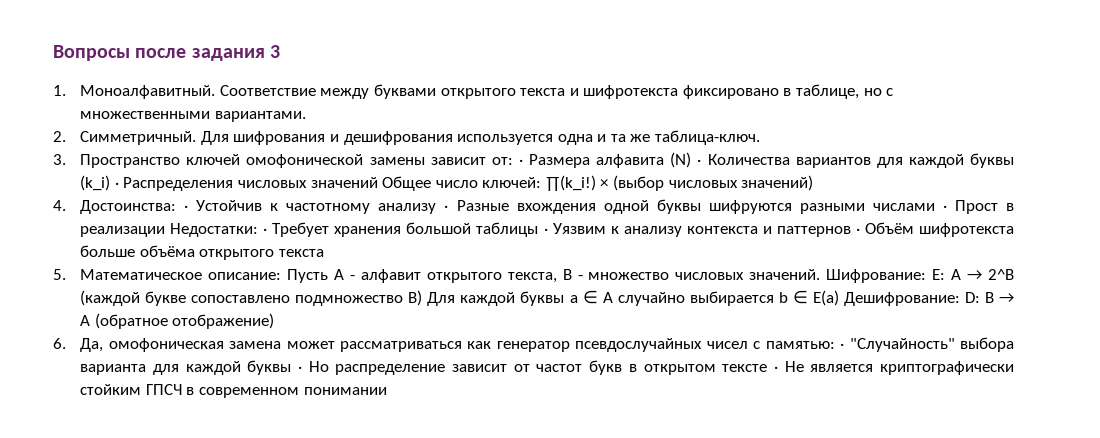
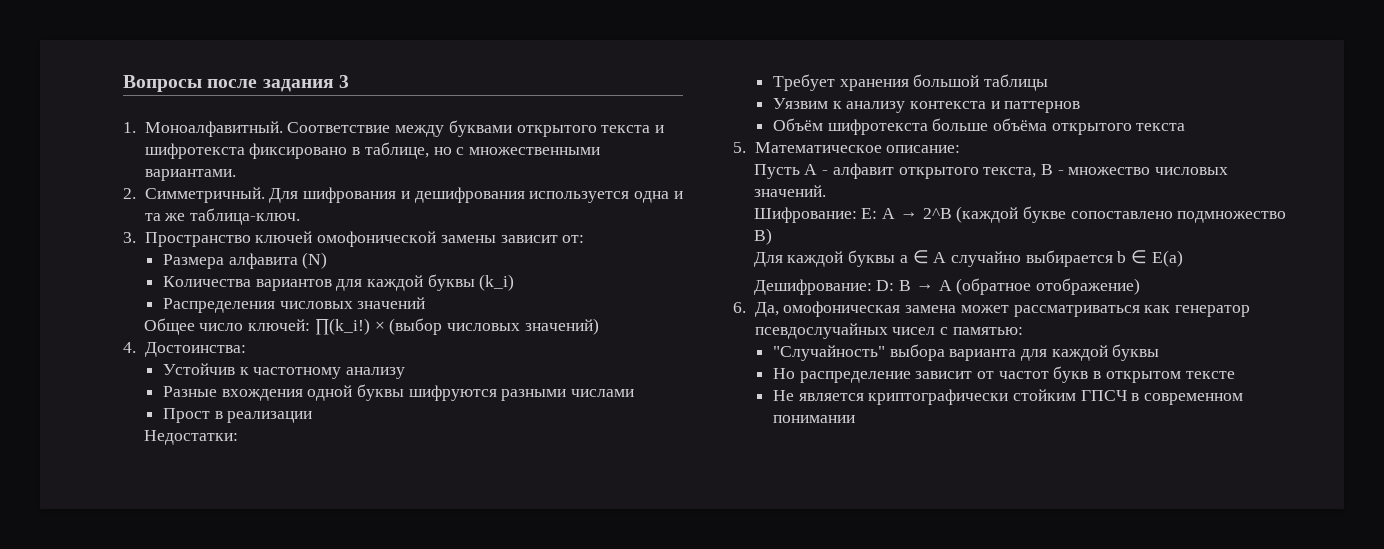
- 3. Пространство ключей омофонической замены зависит от: · Размера алфавита (N) · Количества вариантов для каждой буквы (k_i) · Распределения числовых значений Общее число ключей: ∏(k_i!)
+ 3. Пространство ключей омофонической замены зависит от:
+ Размера алфавита (N)
+ Количества вариантов для каждой буквы (k_i)
+ Распределения числовых значений
+ Общее число ключей: ∏(k_i!)
- 4. Достоинства: · Устойчив к частотному анализу · Разные вхождения одной буквы шифруются разными числами · Прост в реализации Недостатки: · Требует хранения большой таблицы · Уязвим к анализу контекста и паттернов · Объём шифротекста больше объёма открытого текста
+ 4. Достоинства:
+ Устойчив к частотному анализу
+ Разные вхождения одной буквы шифруются разными числами
+ Прост в реализации
+ Недостатки:
+ Требует хранения большой таблицы
+ Уязвим к анализу контекста и паттернов
+ Объём шифротекста больше объёма открытого текста
- 5. Математическое описание: Пусть A - алфавит открытого текста, B - множество числовых значений. Шифрование: E: A → 2^B (каждой букве сопоставлено подмножество B) Для каждой буквы a ∈ A случайно выбирается b ∈ E(a) Дешифрование: D: B → A (обратное отображение)
+ 5. Математическое описание:
+ Пусть A - алфавит открытого текста, B - множество числовых значений.
+ Шифрование: E: A → 2^B (каждой букве сопоставлено подмножество B)
+ Для каждой буквы a ∈ A случайно выбирается b ∈ E(a)
+ Дешифрование: D: B → A (обратное отображение)
- 6. Да, омофоническая замена может рассматриваться как генератор псевдослучайных чисел с памятью: · "Случайность" выбора варианта для каждой буквы · Но распределение зависит от частот букв в открытом тексте · Не является криптографически стойким ГПСЧ в современном понимании
+ 6. Да, омофоническая замена может рассматриваться как генератор псевдослучайных чисел с памятью:
+ "Случайность" выбора варианта для каждой буквы
+ Но распределение зависит от частот букв в открытом тексте
+ Не является криптографически стойким ГПСЧ в современном понимании

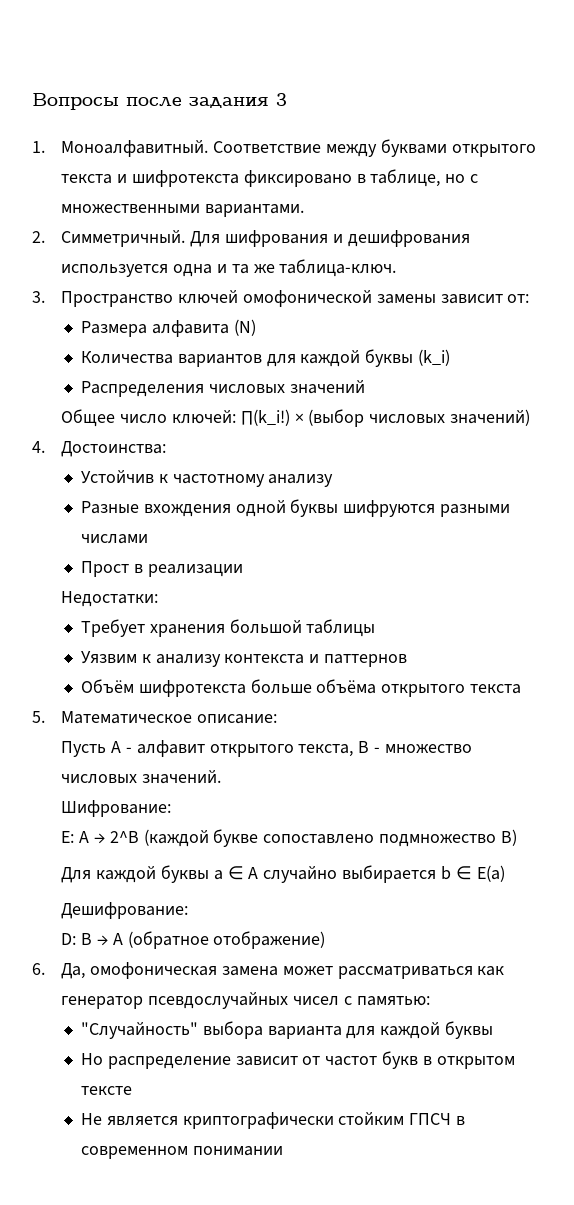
- Шифрование: E: A → 2^B (каждой букве сопоставлено подмножество B)
+ Шифрование:
+ E: A → 2^B (каждой букве сопоставлено подмножество B)
- Дешифрование: D: B → A (обратное отображение)
+ Дешифрование:
+ D: B → A (обратное отображение)

